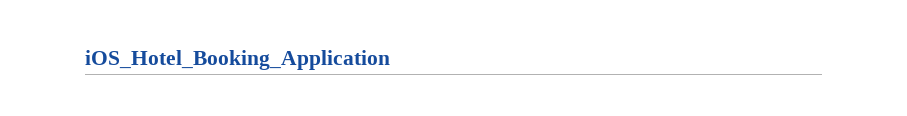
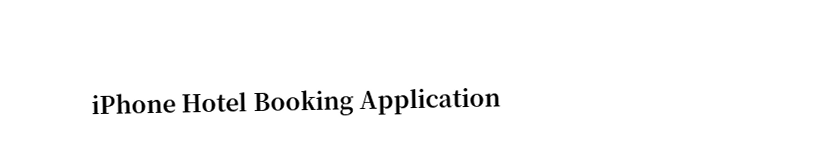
- iOS_Hotel_Booking_Application
+ iPhone Hotel Booking Application

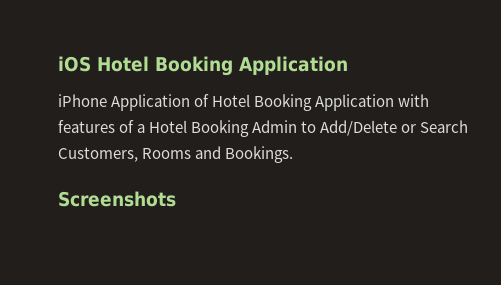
- iPhone Hotel Booking Application
+ iOS Hotel Booking Application
+ iPhone Application of Hotel Booking Application with features of a Hotel Booking Admin to Add/Delete or Search Customers, Rooms and Bookings.
+ Screenshots

